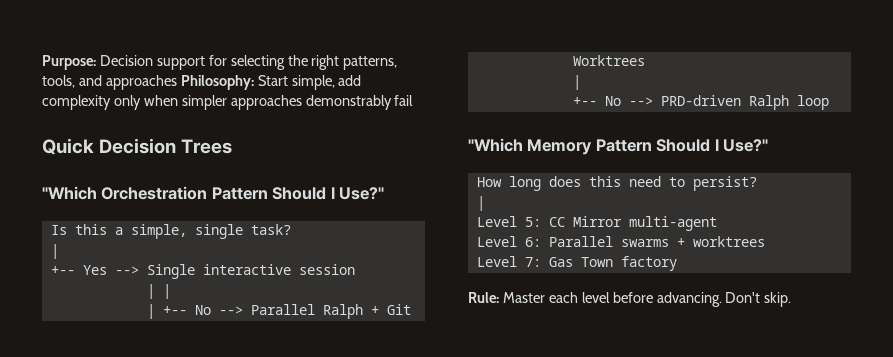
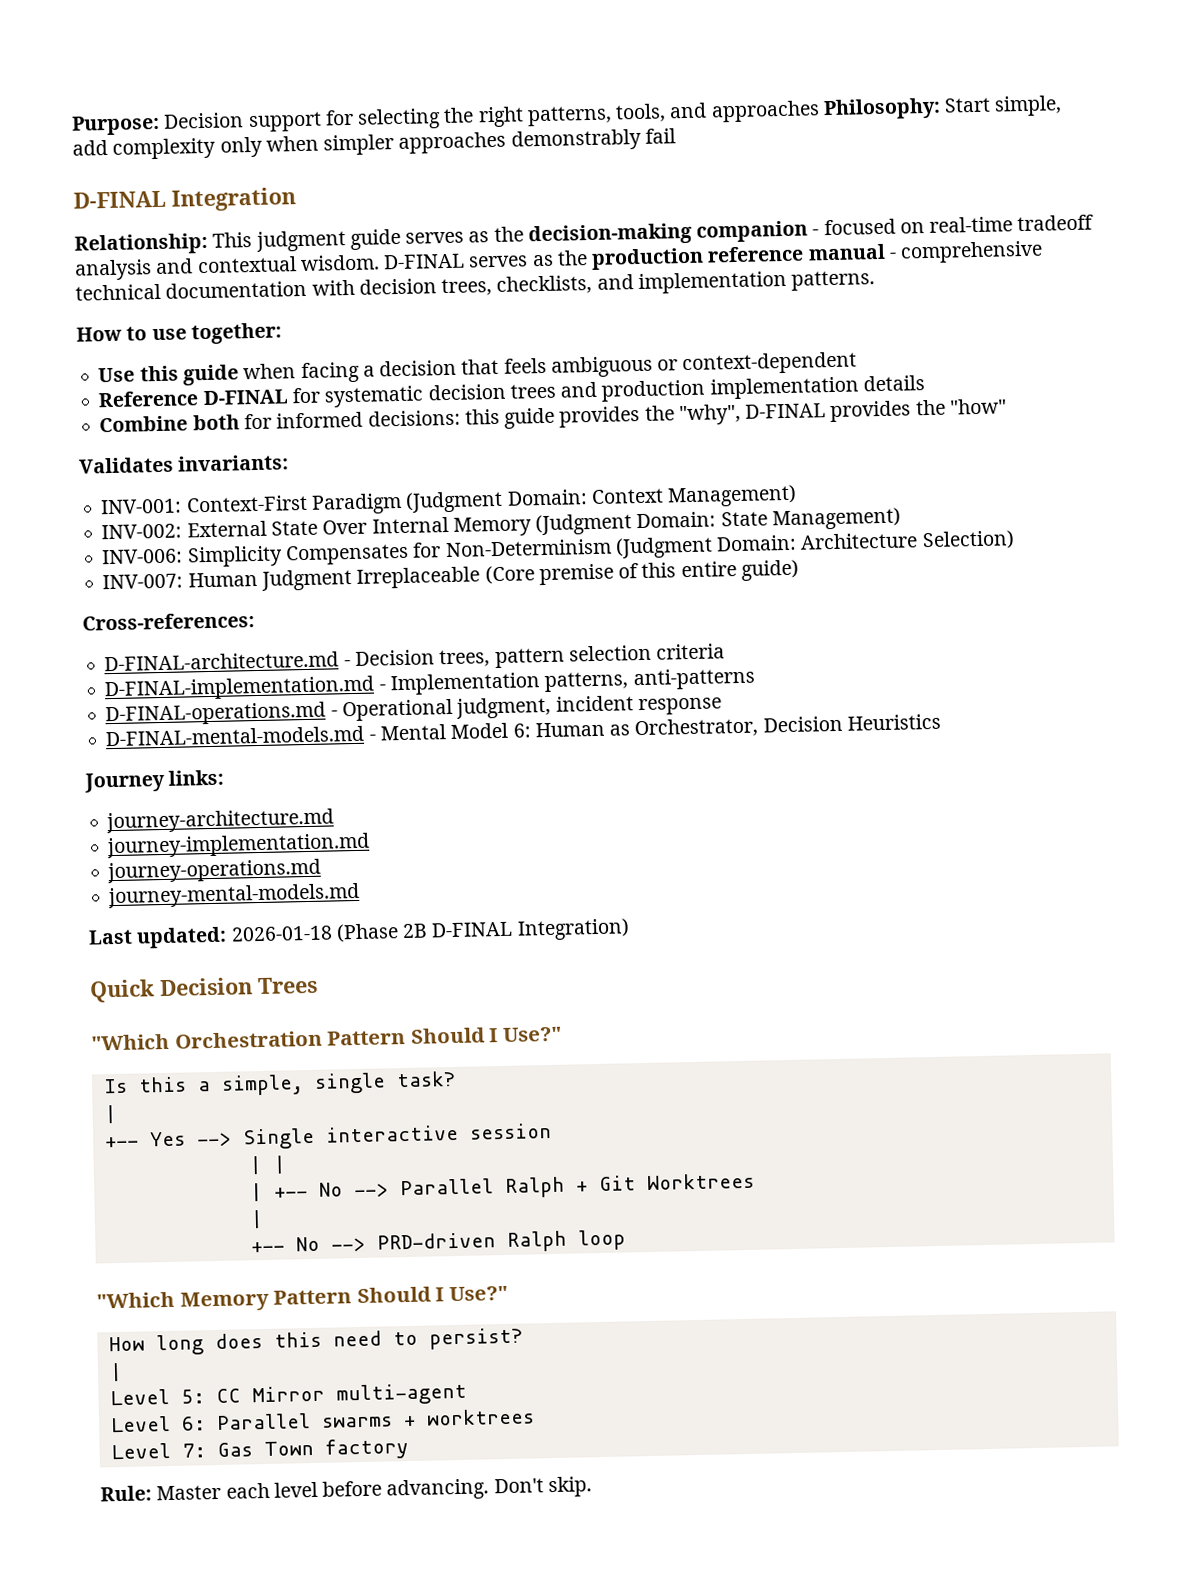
+ D-FINAL Integration
+ Relationship: This judgment guide serves as the decision-making companion - focused on real-time tradeoff analysis and contextual wisdom. D-FINAL serves as the production reference manual - comprehensive technical documentation with decision trees, checklists, and implementation patterns.
+ How to use together:
+ Use this guide when facing a decision that feels ambiguous or context-dependent
+ Reference D-FINAL for systematic decision trees and production implementation details
+ Combine both for informed decisions: this guide provides the "why", D-FINAL provides the "how"
+ Validates invariants:
+ INV-001: Context-First Paradigm (Judgment Domain: Context Management)
+ INV-002: External State Over Internal Memory (Judgment Domain: State Management)
+ INV-006: Simplicity Compensates for Non-Determinism (Judgment Domain: Architecture Selection)
+ INV-007: Human Judgment Irreplaceable (Core premise of this entire guide)
+ Cross-references:
+ D-FINAL-architecture.md - Decision trees, pattern selection criteria
+ D-FINAL-implementation.md - Implementation patterns, anti-patterns
+ D-FINAL-operations.md - Operational judgment, incident response
+ D-FINAL-mental-models.md - Mental Model 6: Human as Orchestrator, Decision Heuristics
+ Journey links:
+ journey-architecture.md
+ journey-implementation.md
+ journey-operations.md
+ journey-mental-models.md
+ Last updated: 2026-01-18 (Phase 2B D-FINAL Integration)

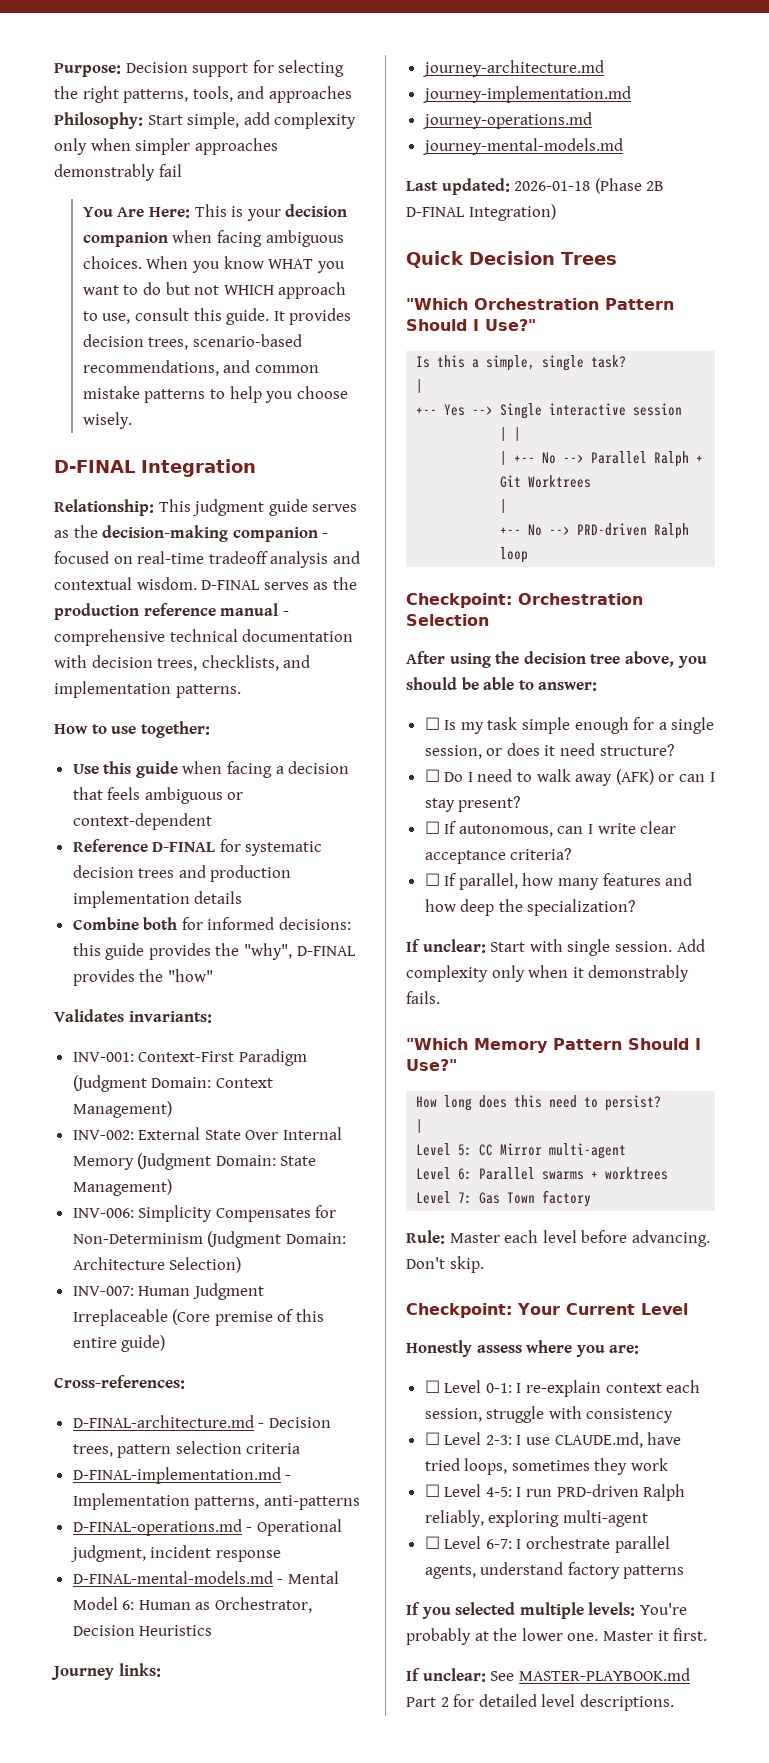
+ You Are Here: This is your decision companion when facing ambiguous choices. When you know WHAT you want to do but not WHICH approach to use, consult this guide. It provides decision trees, scenario-based recommendations, and common mistake patterns to help you choose wisely.
+ Checkpoint: Orchestration Selection
+ After using the decision tree above, you should be able to answer:
+ ☐ Is my task simple enough for a single session, or does it need structure?
+ ☐ Do I need to walk away (AFK) or can I stay present?
+ ☐ If autonomous, can I write clear acceptance criteria?
+ ☐ If parallel, how many features and how deep the specialization?
+ If unclear: Start with single session. Add complexity only when it demonstrably fails.
+ Checkpoint: Your Current Level
+ Honestly assess where you are:
+ ☐ Level 0-1: I re-explain context each session, struggle with consistency
+ ☐ Level 2-3: I use CLAUDE.md, have tried loops, sometimes they work
+ ☐ Level 4-5: I run PRD-driven Ralph reliably, exploring multi-agent
+ ☐ Level 6-7: I orchestrate parallel agents, understand factory patterns
+ If you selected multiple levels: You're probably at the lower one. Master it first.
+ If unclear: See MASTER-PLAYBOOK.md Part 2 for detailed level descriptions.

